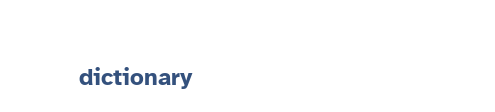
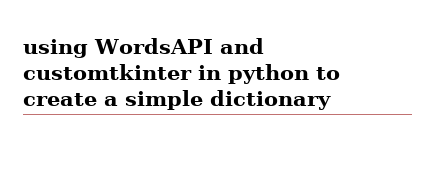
- dictionary
+ using WordsAPI and customtkinter in python to create a simple dictionary

